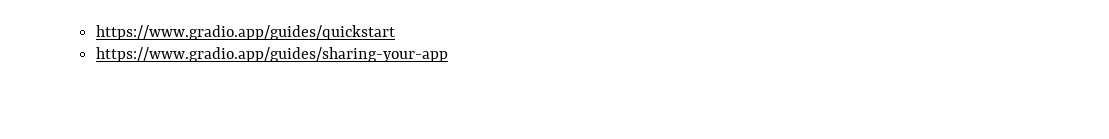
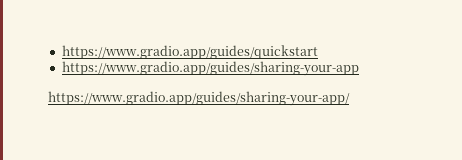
+ https://www.gradio.app/guides/sharing-your-app/

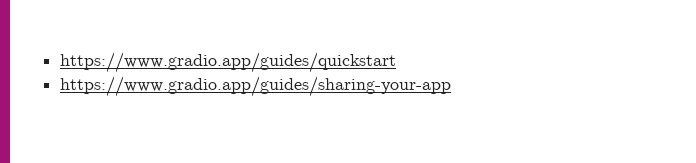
- https://www.gradio.app/guides/sharing-your-app/

